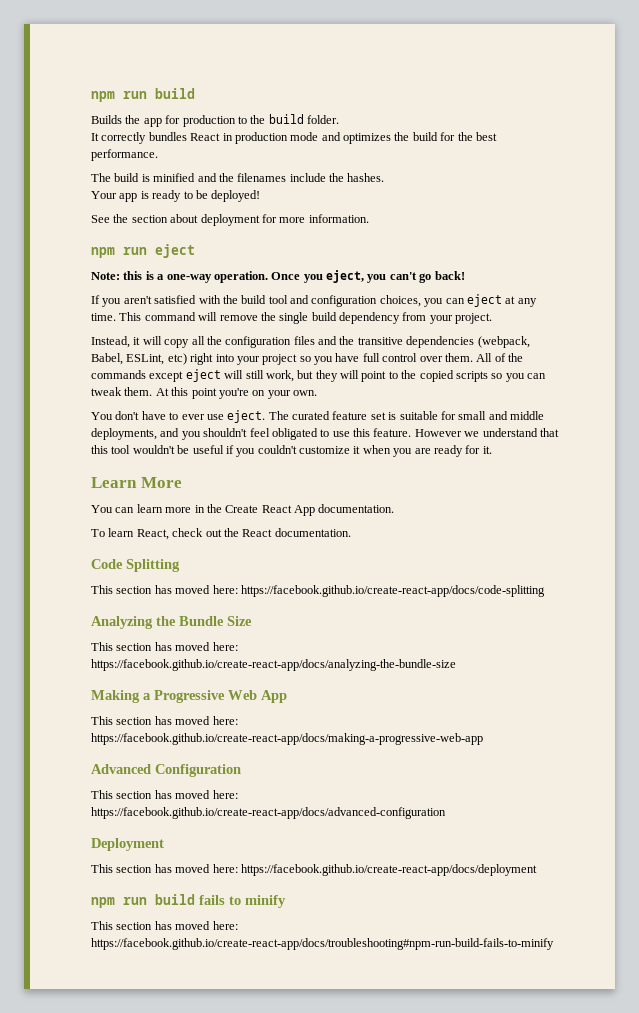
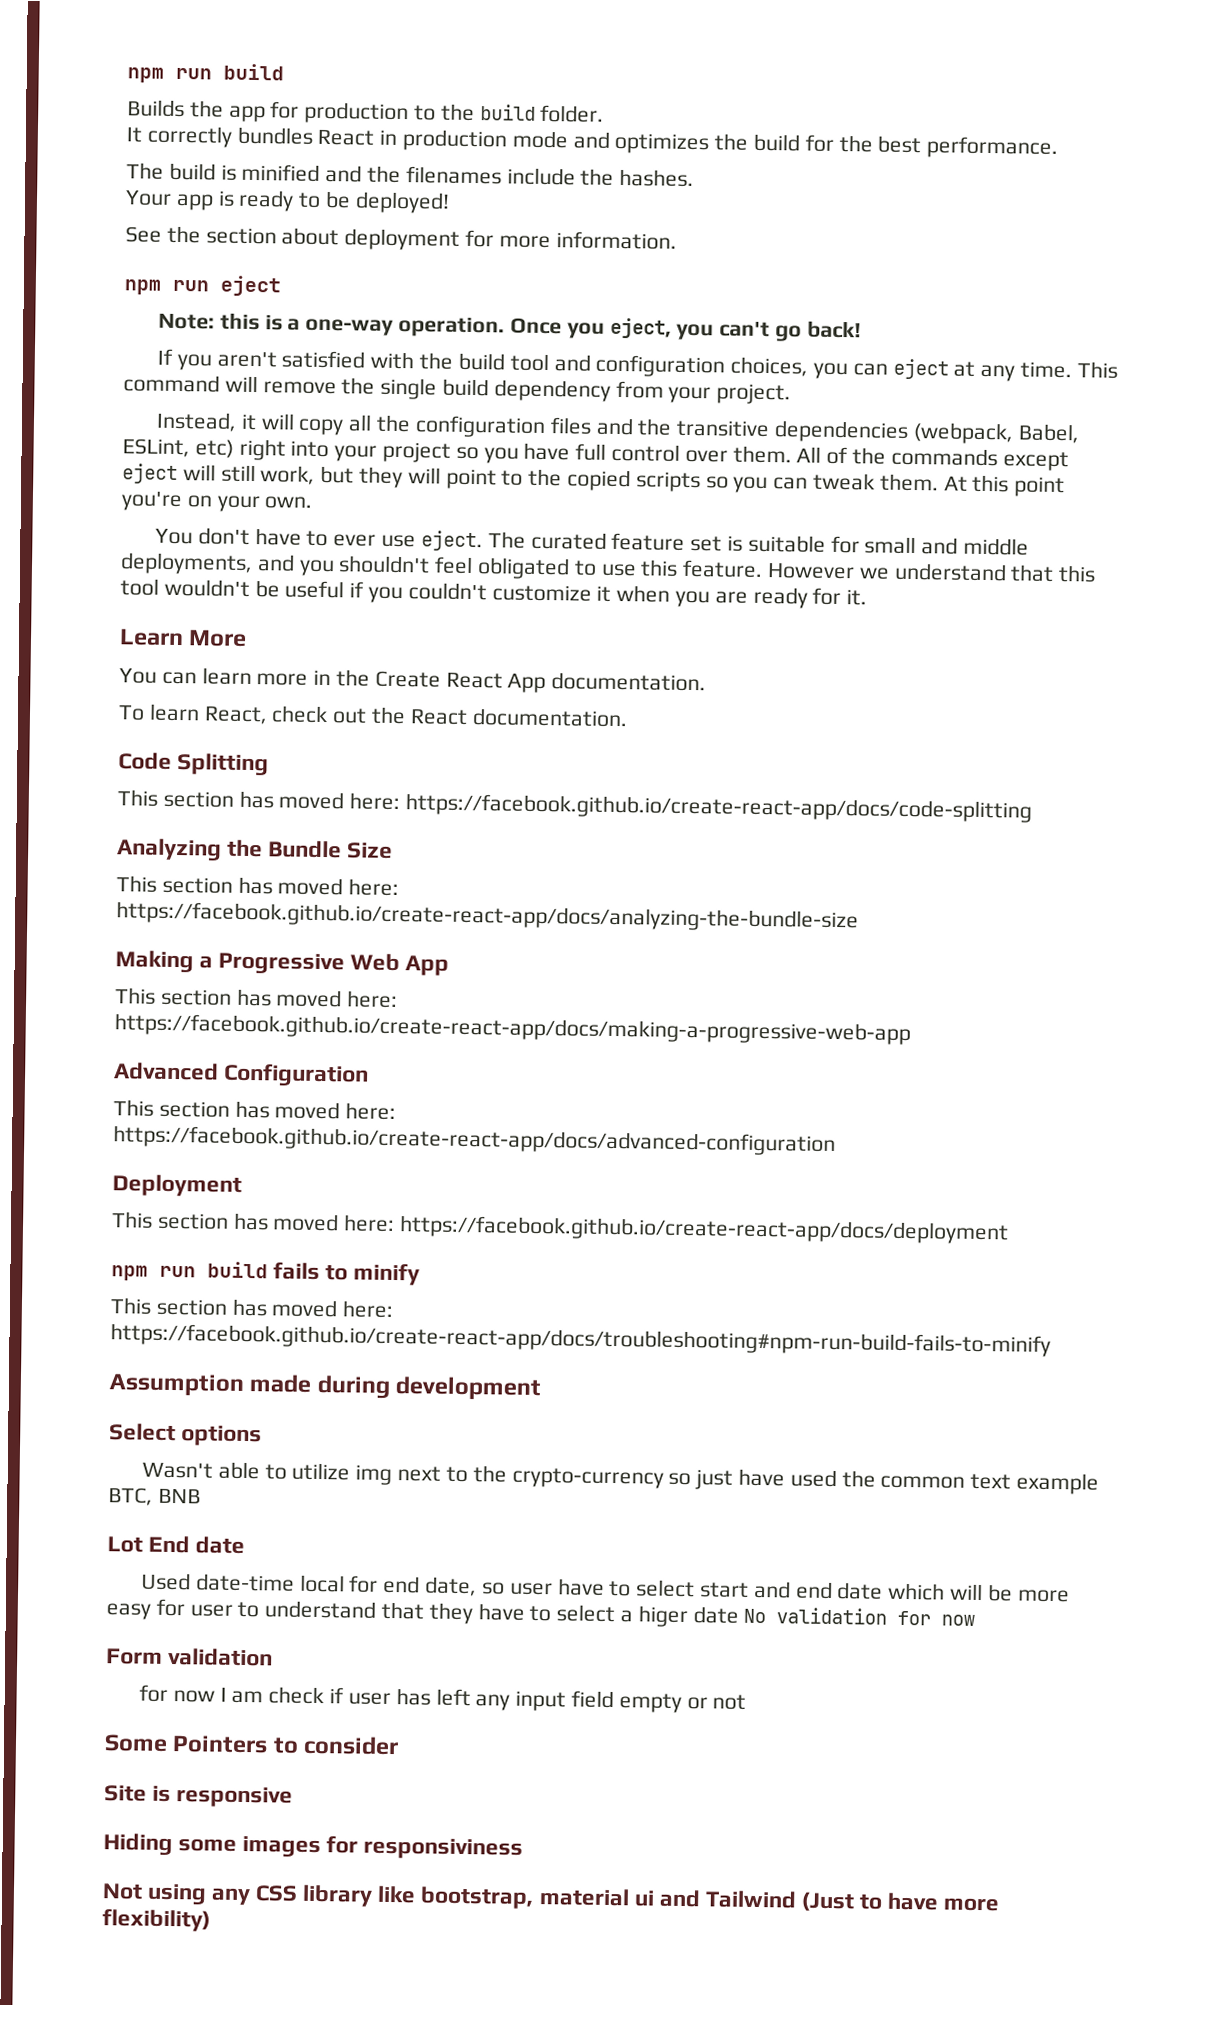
+ Assumption made during development
+ Select options
+ Wasn't able to utilize img next to the crypto-currency so just have used the common text example BTC, BNB
+ Lot End date
+ Used date-time local for end date, so user have to select start and end date which will be more easy for user to understand that they have to select a higer date No validation for now
+ Form validation
+ for now I am check if user has left any input field empty or not
+ Some Pointers to consider
+ Site is responsive
+ Hiding some images for responsiviness
+ Not using any CSS library like bootstrap, material ui and Tailwind (Just to have more flexibility)

